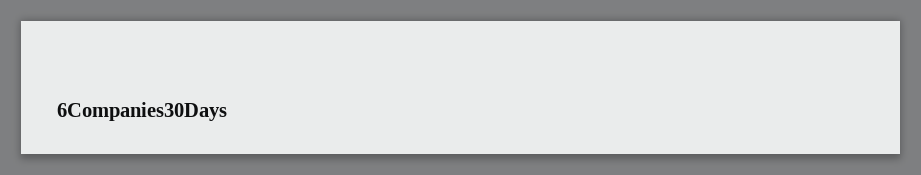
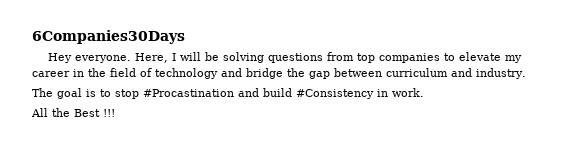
+ Hey everyone. Here, I will be solving questions from top companies to elevate my career in the field of technology and bridge the gap between curriculum and industry.
+ The goal is to stop #Procastination and build #Consistency in work.
+ All the Best !!!

